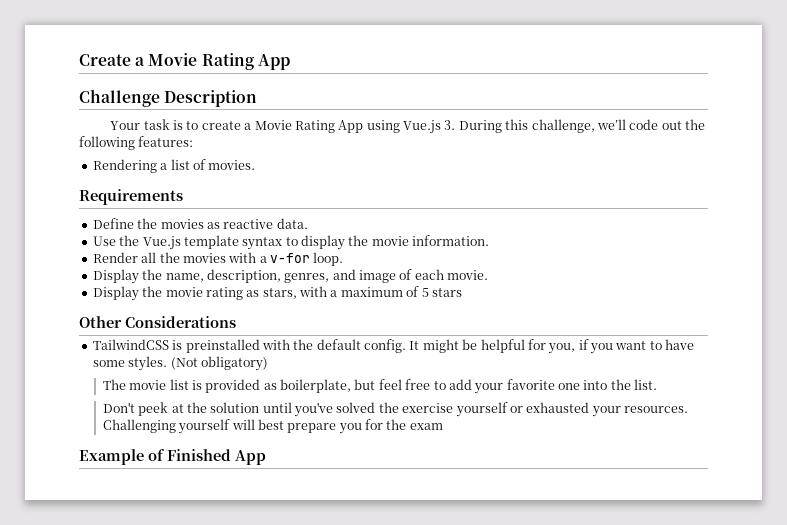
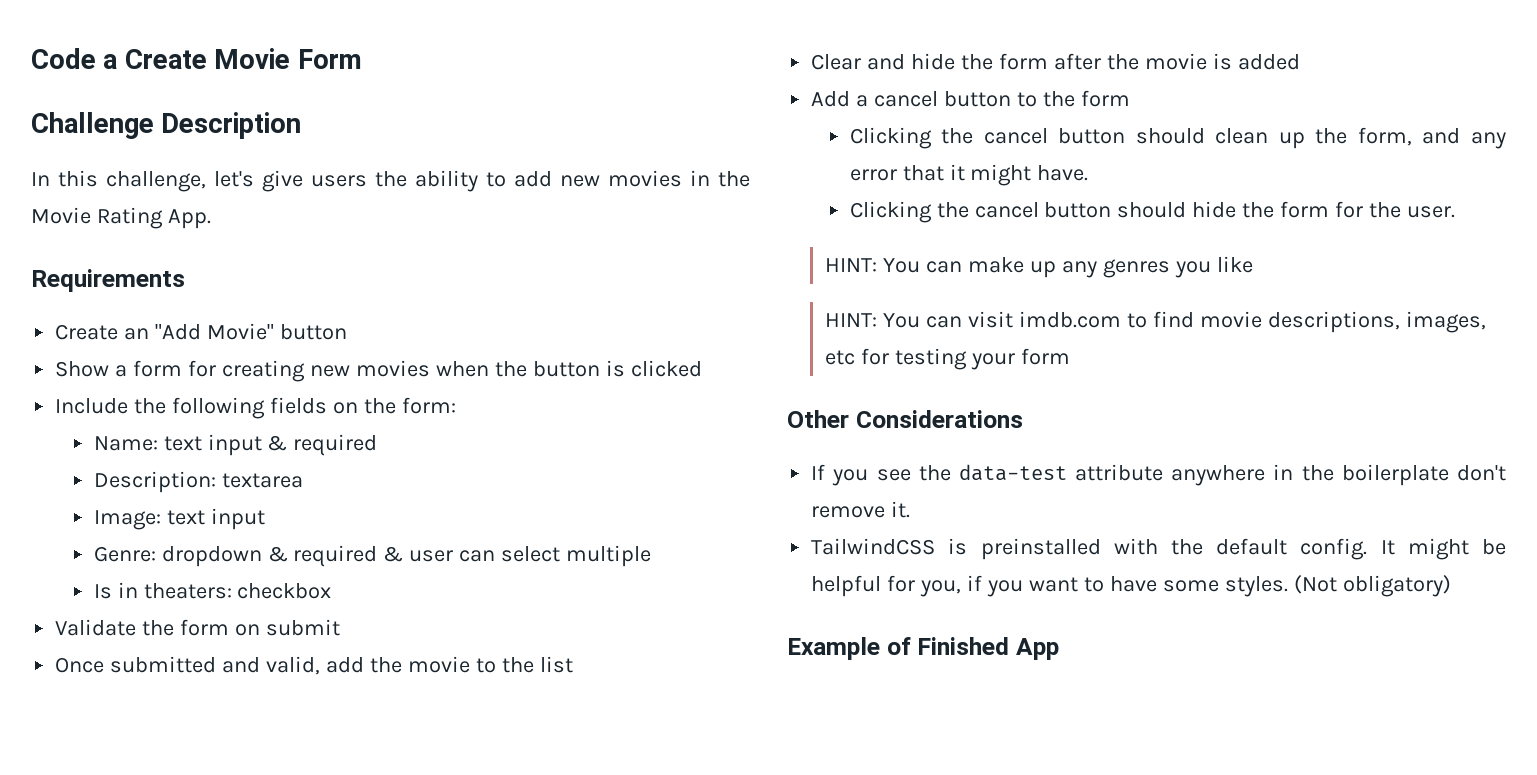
- Create a Movie Rating App
+ Code a Create Movie Form
  Challenge Description
- Your task is to create a Movie Rating App using Vue.js 3. During this challenge, we’ll code out the following features:
- Rendering a list of movies.
+ In this challenge, let's give users the ability to add new movies in the Movie Rating App.
  Requirements
- Define the movies as reactive data.
- Use the Vue.js template syntax to display the movie information.
- Render all the movies with a v-for loop.
- Display the name, description, genres, and image of each movie.
- Display the movie rating as stars, with a maximum of 5 stars
+ Create an "Add Movie" button
+ Show a form for creating new movies when the button is clicked
+ Include the following fields on the form:
+ Name: text input & required
+ Description: textarea
+ Image: text input
+ Genre: dropdown & required & user can select multiple
+ Is in theaters: checkbox
+ Validate the form on submit
+ Once submitted and valid, add the movie to the list
+ Clear and hide the form after the movie is added
+ Add a cancel button to the form
+ Clicking the cancel button should clean up the form, and any error that it might have.
+ Clicking the cancel button should hide the form for the user.
+ HINT: You can make up any genres you like
+ HINT: You can visit imdb.com to find movie descriptions, images, etc for testing your form
  Other Considerations
+ If you see the data-test attribute anywhere in the boilerplate don't remove it.
- The movie list is provided as boilerplate, but feel free to add your favorite one into the list.
- Don't peek at the solution until you've solved the exercise yourself or exhausted your resources. Challenging yourself will best prepare you for the exam

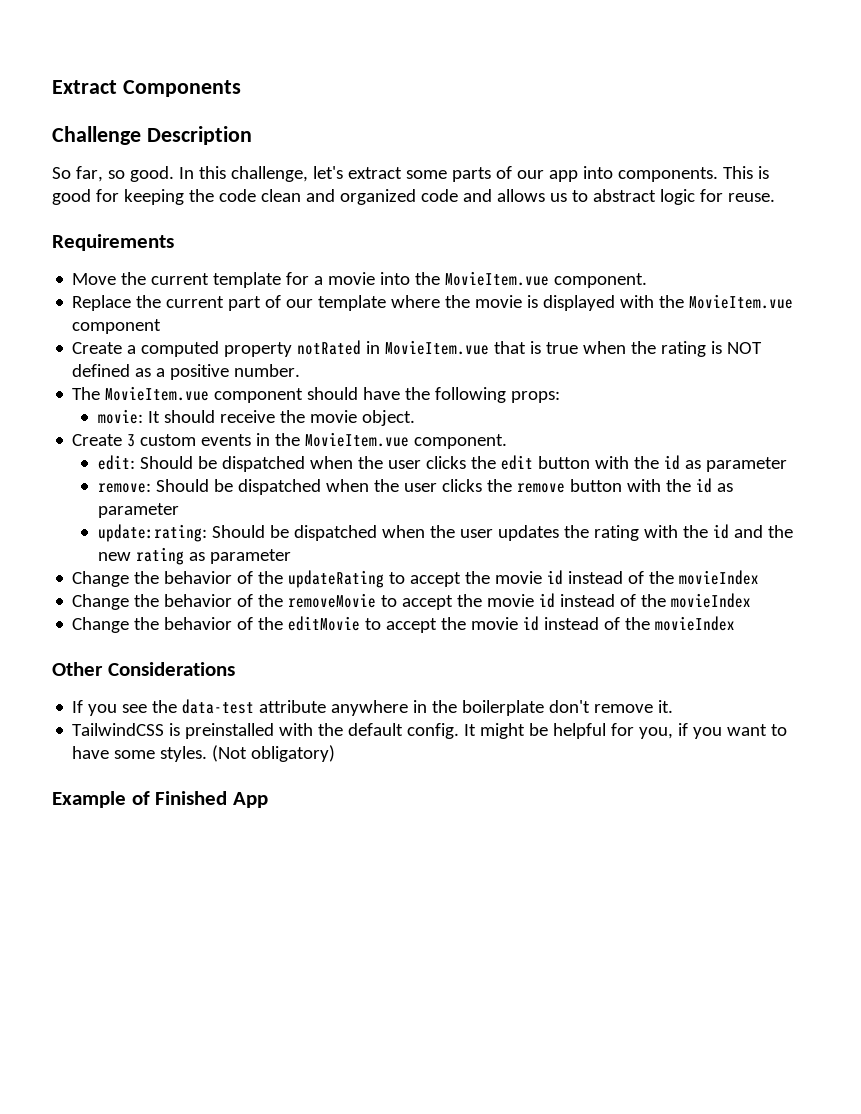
- Code a Create Movie Form
+ Extract Components
  Challenge Description
- In this challenge, let's give users the ability to add new movies in the Movie Rating App.
+ So far, so good. In this challenge, let's extract some parts of our app into components. This is good for keeping the code clean and organized code and allows us to abstract logic for reuse.
  Requirements
- Create an "Add Movie" button
- Show a form for creating new movies when the button is clicked
- Include the following fields on the form:
- Name: text input & required
- Description: textarea
- Image: text input
- Genre: dropdown & required & user can select multiple
- Is in theaters: checkbox
- Validate the form on submit
- Once submitted and valid, add the movie to the list
- Clear and hide the form after the movie is added
- Add a cancel button to the form
- Clicking the cancel button should clean up the form, and any error that it might have.
- Clicking the cancel button should hide the form for the user.
- HINT: You can make up any genres you like
- HINT: You can visit imdb.com to find movie descriptions, images, etc for testing your form
+ Move the current template for a movie into the MovieItem.vue component.
+ Replace the current part of our template where the movie is displayed with the MovieItem.vue component
+ Create a computed property notRated in MovieItem.vue that is true when the rating is NOT defined as a positive number.
+ The MovieItem.vue component should have the following props:
+ movie: It should receive the movie object.
+ Create 3 custom events in the MovieItem.vue component.
+ edit: Should be dispatched when the user clicks the edit button with the id as parameter
+ remove: Should be dispatched when the user clicks the remove button with the id as parameter
+ update:rating: Should be dispatched when the user updates the rating with the id and the new rating as parameter
+ Change the behavior of the updateRating to accept the movie id instead of the movieIndex
+ Change the behavior of the removeMovie to accept the movie id instead of the movieIndex
+ Change the behavior of the editMovie to accept the movie id instead of the movieIndex

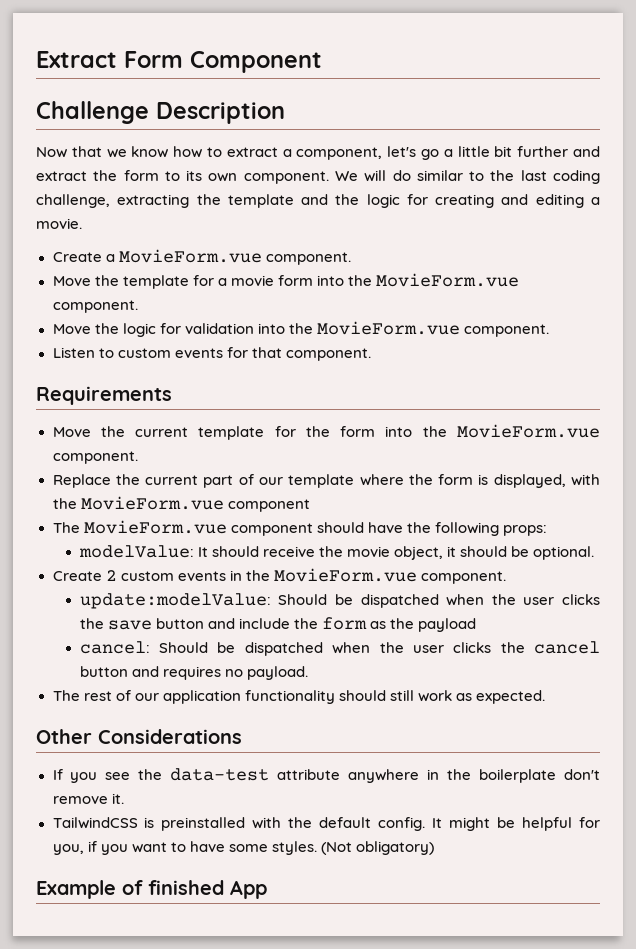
- Extract Components
+ Extract Form Component
- So far, so good. In this challenge, let's extract some parts of our app into components. This is good for keeping the code clean and organized code and allows us to abstract logic for reuse.
+ Now that we know how to extract a component, let's go a little bit further and extract the form to its own component. We will do similar to the last coding challenge, extracting the template and the logic for creating and editing a movie.
+ Create a MovieForm.vue component.
+ Move the template for a movie form into the MovieForm.vue component.
+ Move the logic for validation into the MovieForm.vue component.
+ Listen to custom events for that component.
- Move the current template for a movie into the MovieItem.vue component.
+ Move the current template for the form into the MovieForm.vue component.
- Replace the current part of our template where the movie is displayed with the MovieItem.vue component
- Create a computed property notRated in MovieItem.vue that is true when the rating is NOT defined as a positive number.
- The MovieItem.vue component should have the following props:
+ Replace the current part of our template where the form is displayed, with the MovieForm.vue component
+ The MovieForm.vue component should have the following props:
- movie: It should receive the movie object.
- Create 3 custom events in the MovieItem.vue component.
- edit: Should be dispatched when the user clicks the edit button with the id as parameter
- remove: Should be dispatched when the user clicks the remove button with the id as parameter
- update:rating: Should be dispatched when the user updates the rating with the id and the new rating as parameter
- Change the behavior of the updateRating to accept the movie id instead of the movieIndex
- Change the behavior of the removeMovie to accept the movie id instead of the movieIndex
- Change the behavior of the editMovie to accept the movie id instead of the movieIndex
+ modelValue: It should receive the movie object, it should be optional.
+ Create 2 custom events in the MovieForm.vue component.
+ update:modelValue: Should be dispatched when the user clicks the save button and include the form as the payload
+ cancel: Should be dispatched when the user clicks the cancel button and requires no payload.
+ The rest of our application functionality should still work as expected.
- Example of Finished App
+ Example of finished App

